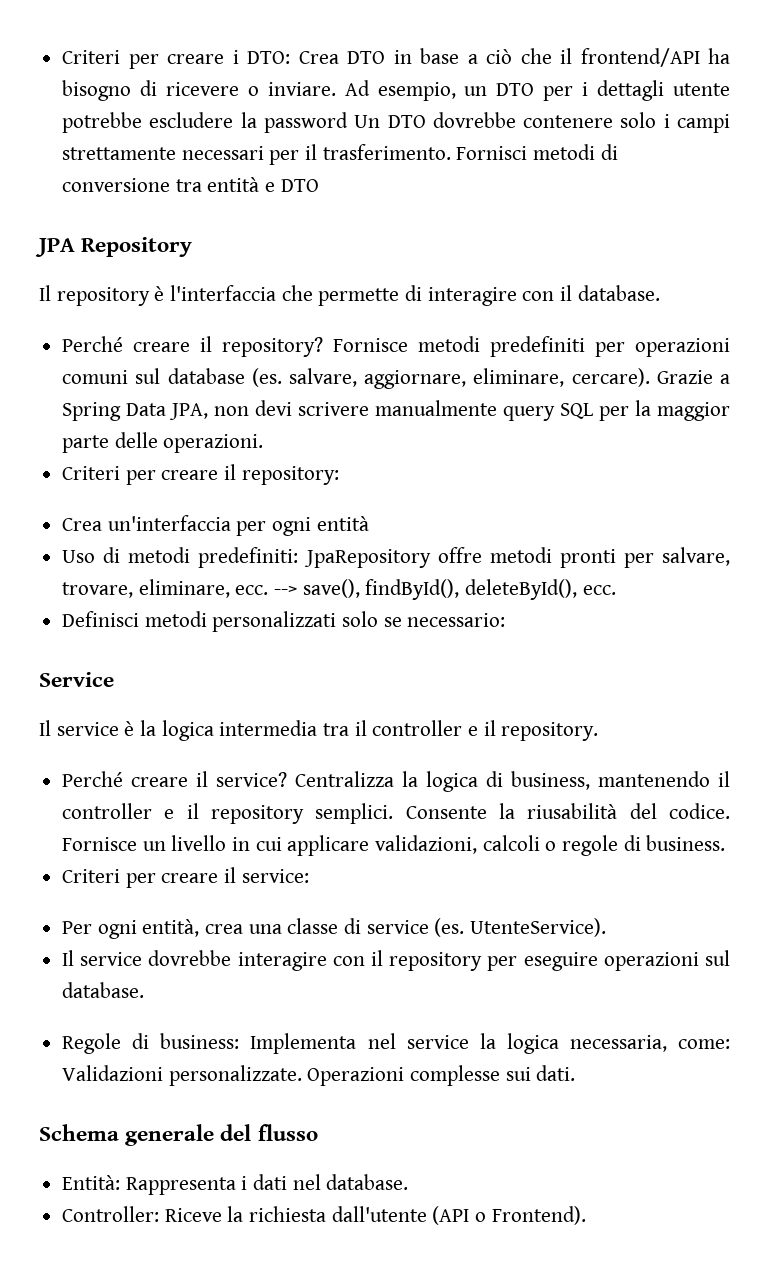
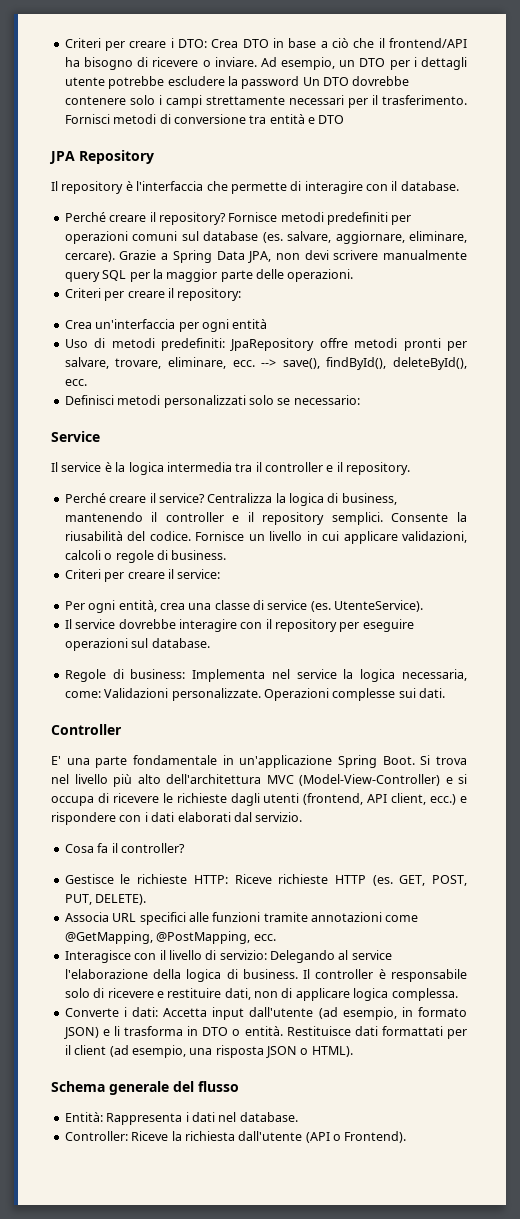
+ Controller
+ E' una parte fondamentale in un'applicazione Spring Boot. Si trova nel livello più alto dell'architettura MVC (Model-View-Controller) e si occupa di ricevere le richieste dagli utenti (frontend, API client, ecc.) e rispondere con i dati elaborati dal servizio.
+ Cosa fa il controller?
+ Gestisce le richieste HTTP: Riceve richieste HTTP (es. GET, POST, PUT, DELETE).
+ Associa URL specifici alle funzioni tramite annotazioni come @GetMapping, @PostMapping, ecc.
+ Interagisce con il livello di servizio: Delegando al service l'elaborazione della logica di business. Il controller è responsabile solo di ricevere e restituire dati, non di applicare logica complessa.
+ Converte i dati: Accetta input dall'utente (ad esempio, in formato JSON) e li trasforma in DTO o entità. Restituisce dati formattati per il client (ad esempio, una risposta JSON o HTML).

